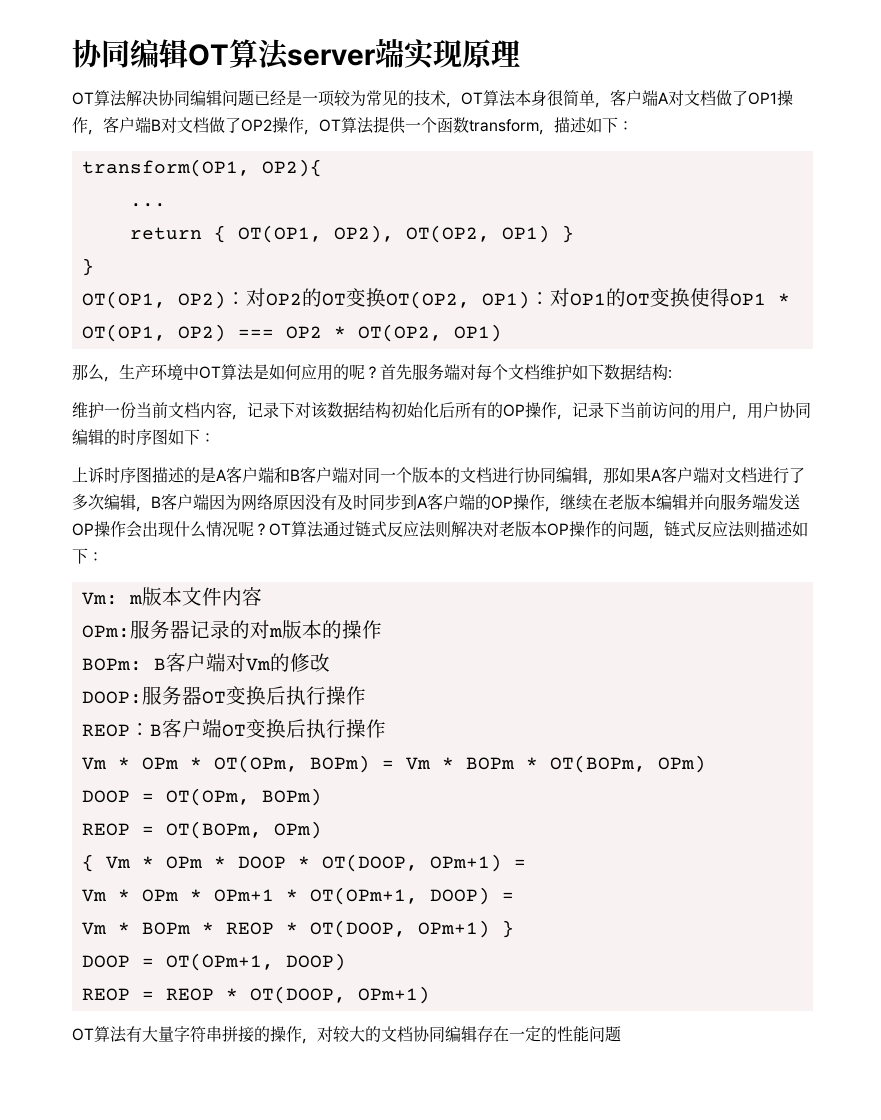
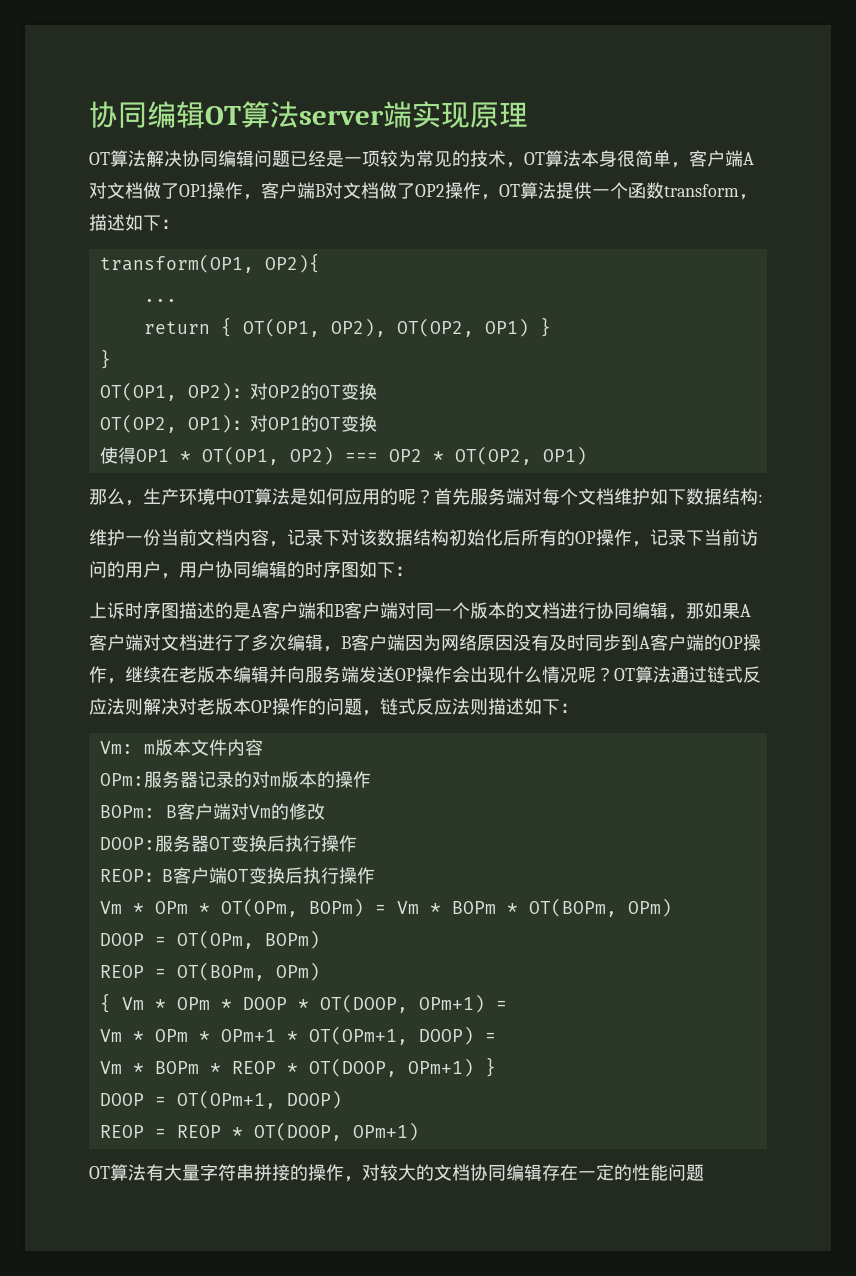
- OT(OP1, OP2)：对OP2的OT变换OT(OP2, OP1)：对OP1的OT变换使得OP1 * OT(OP1, OP2) === OP2 * OT(OP2, OP1)
+ OT(OP1, OP2)：对OP2的OT变换
+ OT(OP2, OP1)：对OP1的OT变换
+ 使得OP1 * OT(OP1, OP2) === OP2 * OT(OP2, OP1)

